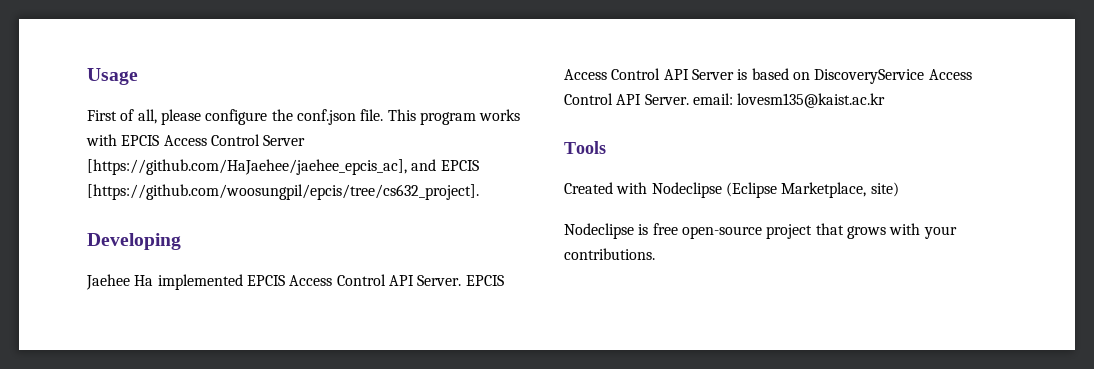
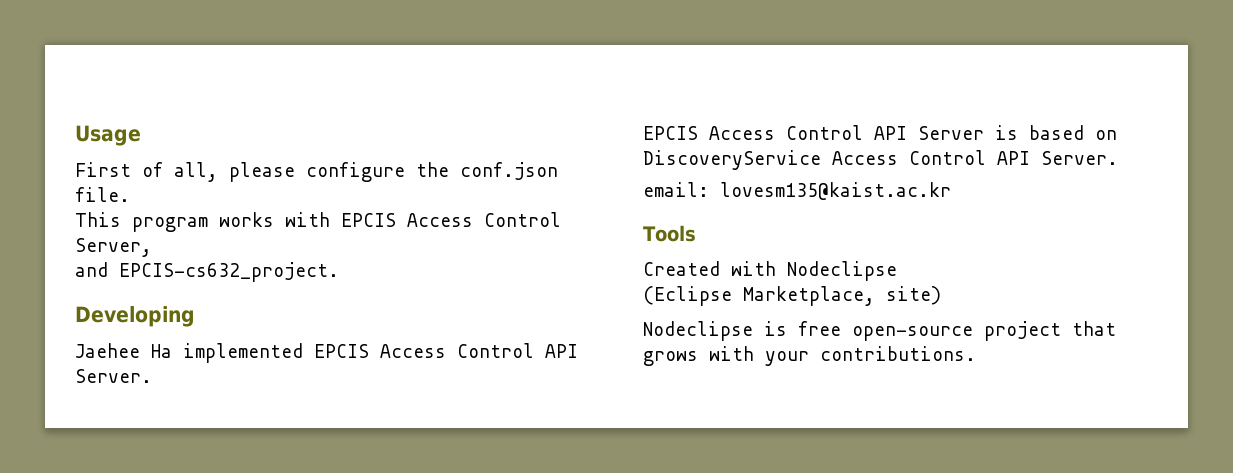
- First of all, please configure the conf.json file. This program works with EPCIS Access Control Server [https://github.com/HaJaehee/jaehee_epcis_ac], and EPCIS [https://github.com/woosungpil/epcis/tree/cs632_project].
+ First of all, please configure the conf.json file.
+ This program works with EPCIS Access Control Server,
+ and EPCIS-cs632_project.
- Jaehee Ha implemented EPCIS Access Control API Server. EPCIS Access Control API Server is based on DiscoveryService Access Control API Server. email: lovesm135@kaist.ac.kr
+ Jaehee Ha implemented EPCIS Access Control API Server.
+ EPCIS Access Control API Server is based on DiscoveryService Access Control API Server.
+ email: lovesm135@kaist.ac.kr
- Created with Nodeclipse (Eclipse Marketplace, site)
+ Created with Nodeclipse
+ (Eclipse Marketplace, site)

